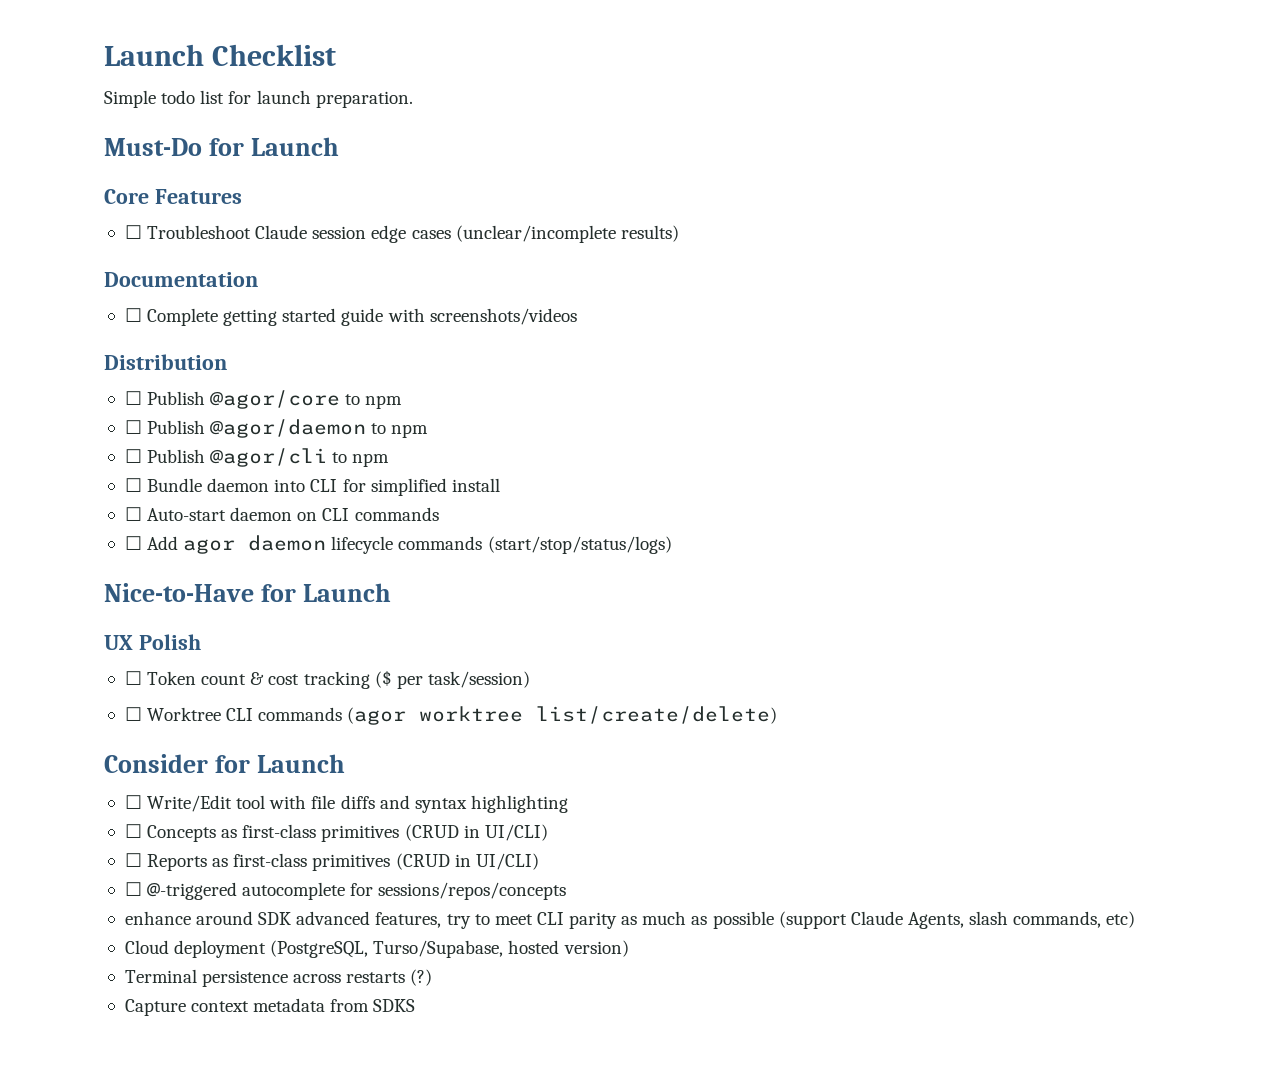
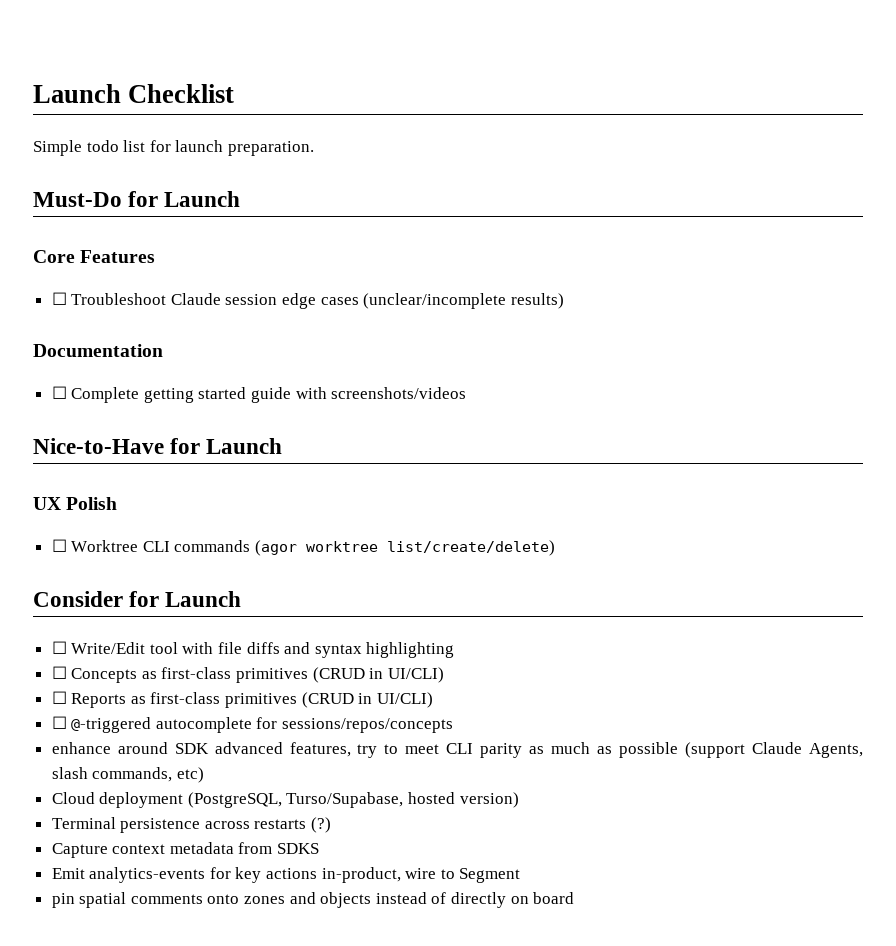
- Distribution
- ☐ Publish @agor/core to npm
- ☐ Publish @agor/daemon to npm
- ☐ Publish @agor/cli to npm
- ☐ Bundle daemon into CLI for simplified install
- ☐ Auto-start daemon on CLI commands
- ☐ Add agor daemon lifecycle commands (start/stop/status/logs)
- ☐ Token count & cost tracking ($ per task/session)
+ Emit analytics-events for key actions in-product, wire to Segment
+ pin spatial comments onto zones and objects instead of directly on board

